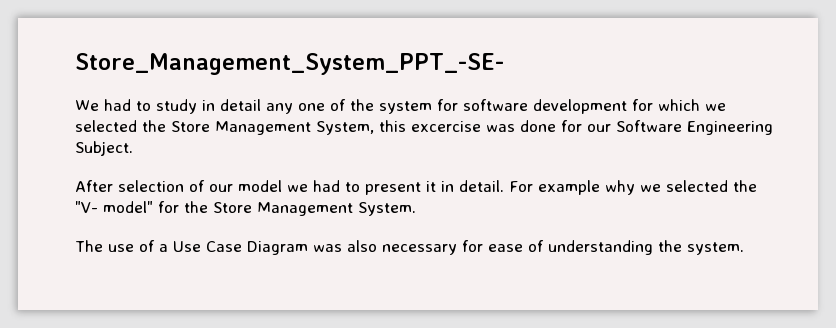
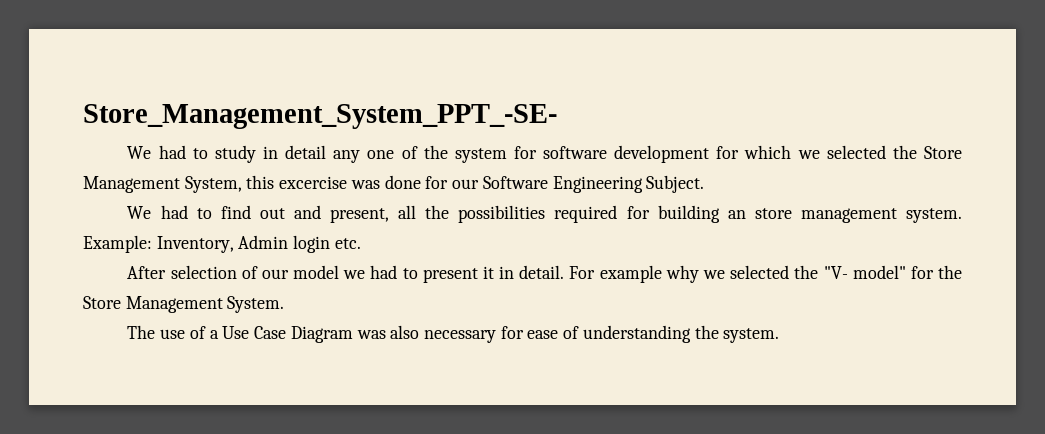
+ We had to find out and present, all the possibilities required for building an store management system. Example: Inventory, Admin login etc.

